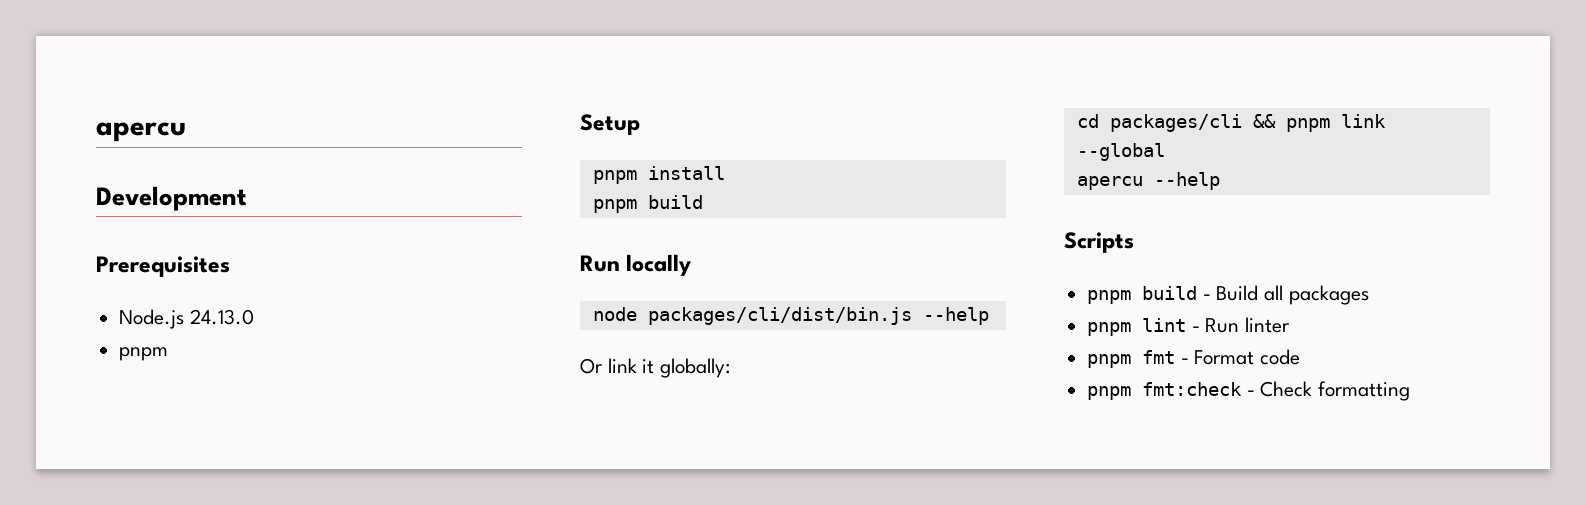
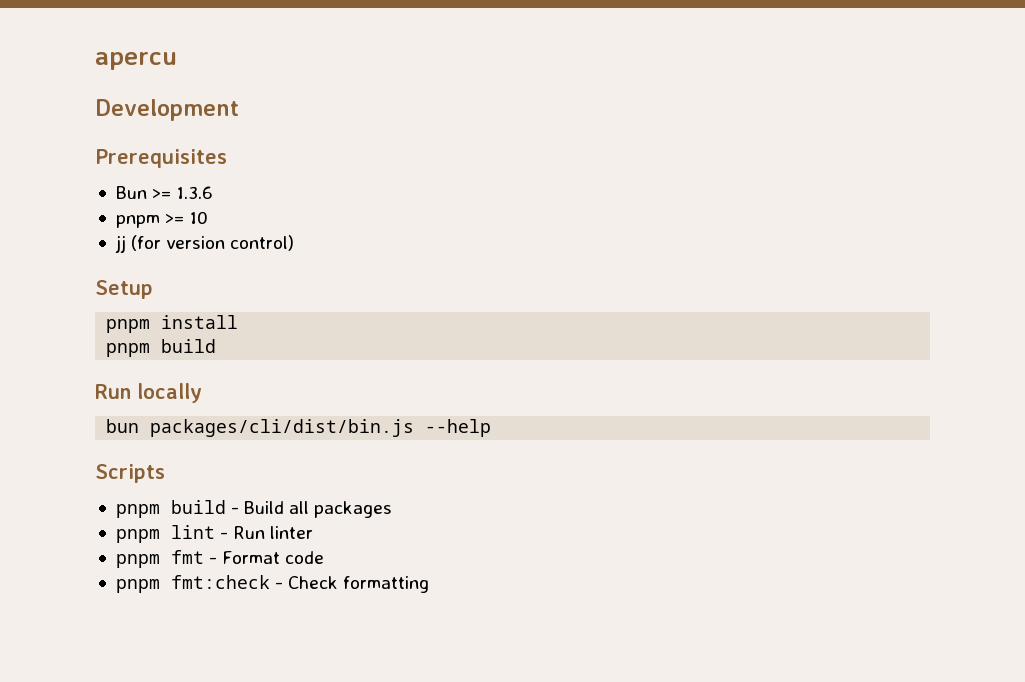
- Node.js 24.13.0
- pnpm
+ Bun >= 1.3.6
+ pnpm >= 10
+ jj (for version control)
- node packages/cli/dist/bin.js --help
+ bun packages/cli/dist/bin.js --help
- Or link it globally:
- cd packages/cli && pnpm link --global
- apercu --help

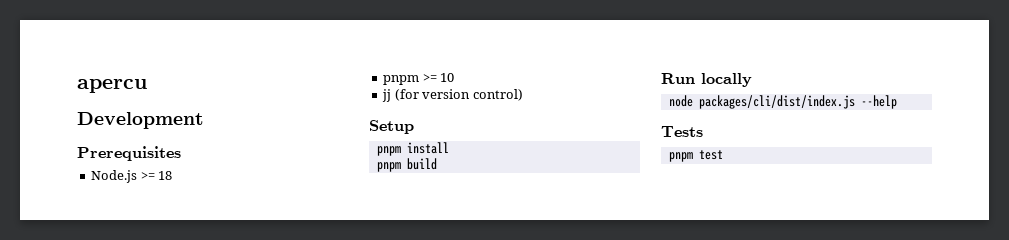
- Bun >= 1.3.6
+ Node.js >= 18
- bun packages/cli/dist/bin.js --help
+ node packages/cli/dist/index.js --help
- Scripts
- pnpm build - Build all packages
- pnpm lint - Run linter
- pnpm fmt - Format code
- pnpm fmt:check - Check formatting
+ Tests
+ pnpm test

